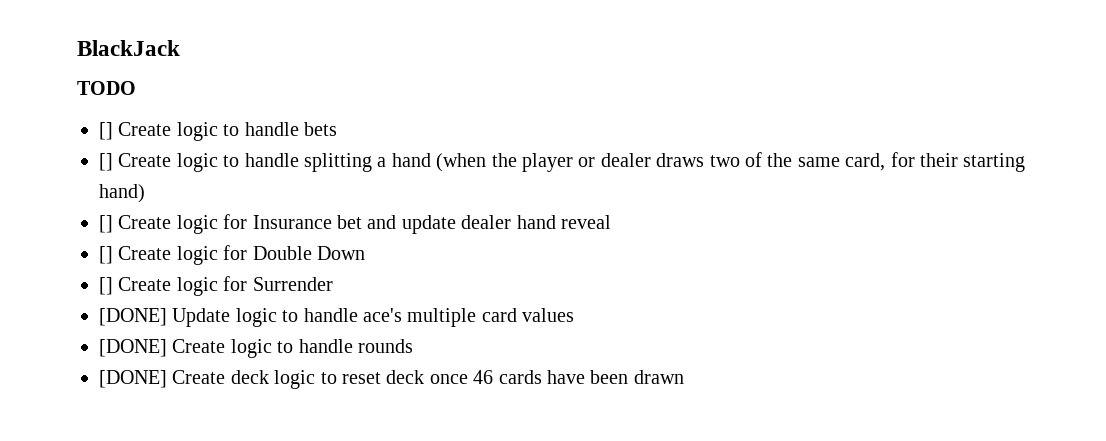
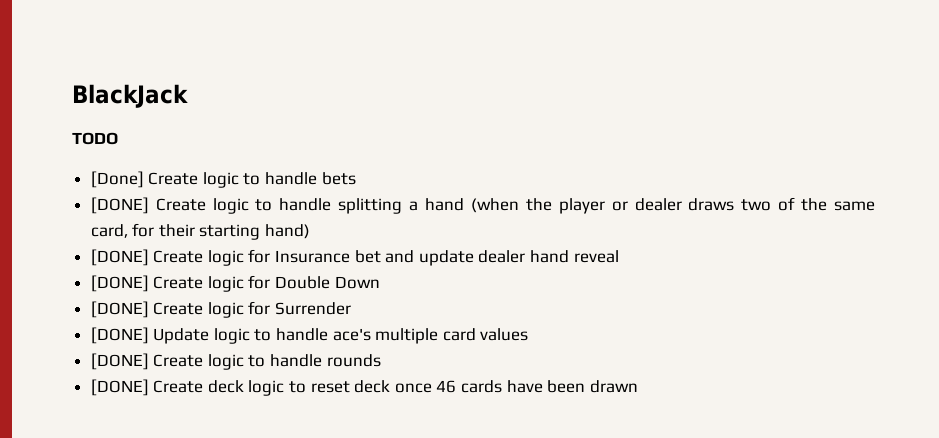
- [] Create logic to handle bets
+ [Done] Create logic to handle bets
- [] Create logic to handle splitting a hand (when the player or dealer draws two of the same card, for their starting hand)
+ [DONE] Create logic to handle splitting a hand (when the player or dealer draws two of the same card, for their starting hand)
- [] Create logic for Insurance bet and update dealer hand reveal
+ [DONE] Create logic for Insurance bet and update dealer hand reveal
- [] Create logic for Double Down
+ [DONE] Create logic for Double Down
- [] Create logic for Surrender
+ [DONE] Create logic for Surrender

